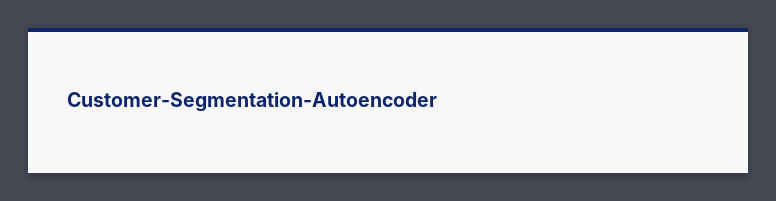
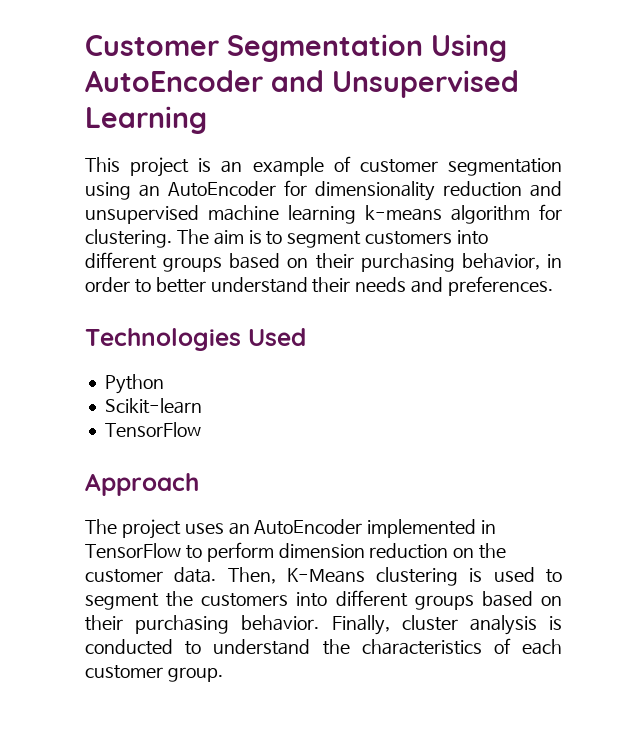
- Customer-Segmentation-Autoencoder
+ Customer Segmentation Using AutoEncoder and Unsupervised Learning
+ This project is an example of customer segmentation using an AutoEncoder for dimensionality reduction and unsupervised machine learning k-means algorithm for clustering. The aim is to segment customers into different groups based on their purchasing behavior, in order to better understand their needs and preferences.
+ Technologies Used
+ Python
+ Scikit-learn
+ TensorFlow
+ Approach
+ The project uses an AutoEncoder implemented in TensorFlow to perform dimension reduction on the customer data. Then, K-Means clustering is used to segment the customers into different groups based on their purchasing behavior. Finally, cluster analysis is conducted to understand the characteristics of each customer group.

